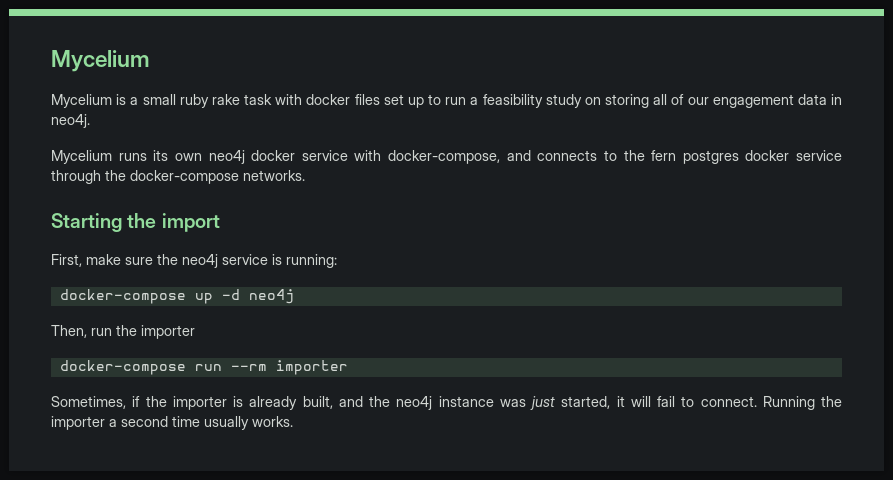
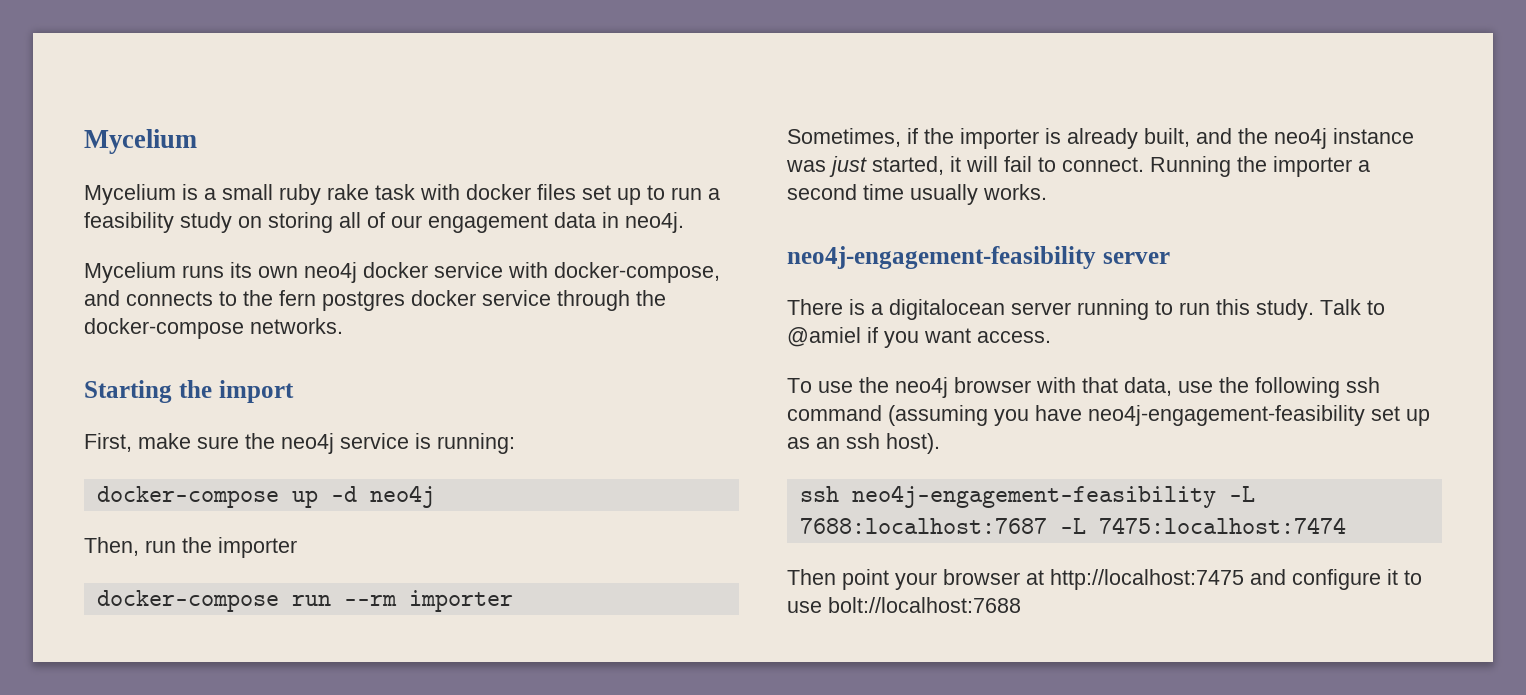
+ neo4j-engagement-feasibility server
+ There is a digitalocean server running to run this study. Talk to @amiel if you want access.
+ To use the neo4j browser with that data, use the following ssh command (assuming you have neo4j-engagement-feasibility set up as an ssh host).
+ ssh neo4j-engagement-feasibility -L 7688:localhost:7687 -L 7475:localhost:7474
+ Then point your browser at http://localhost:7475 and configure it to use bolt://localhost:7688

